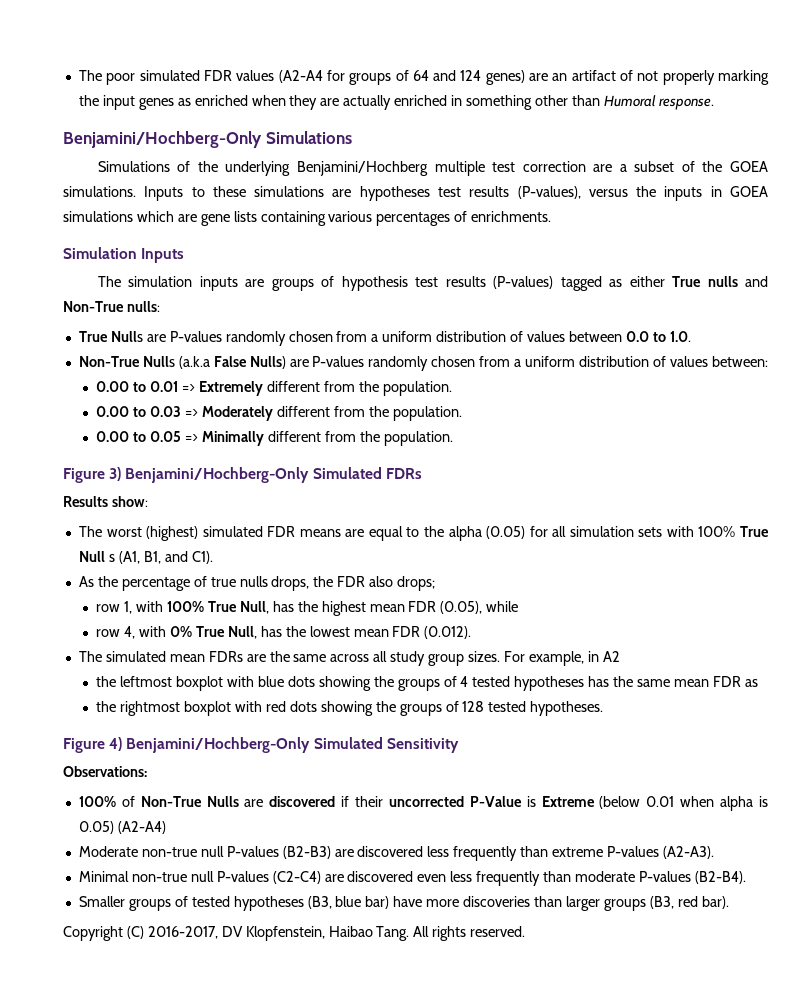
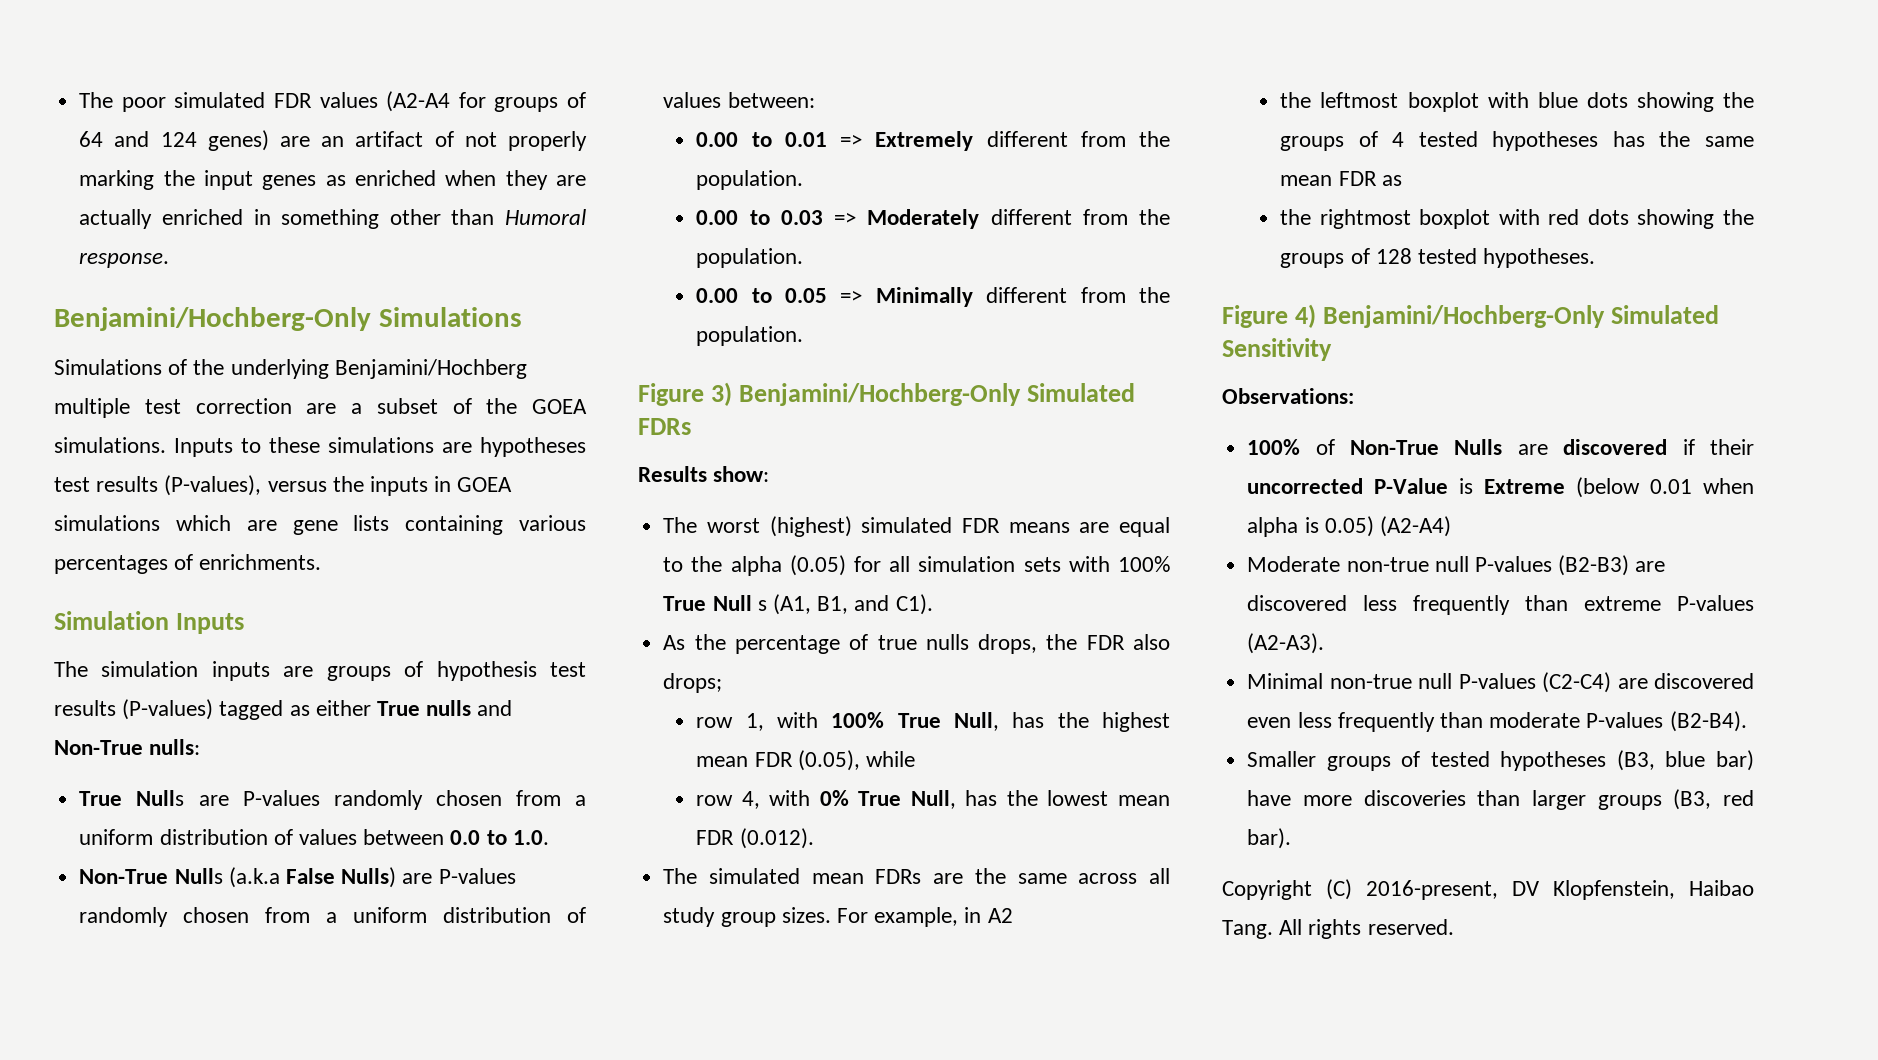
- Copyright (C) 2016-2017, DV Klopfenstein, Haibao Tang.
+ Copyright (C) 2016-present, DV Klopfenstein, Haibao Tang.

